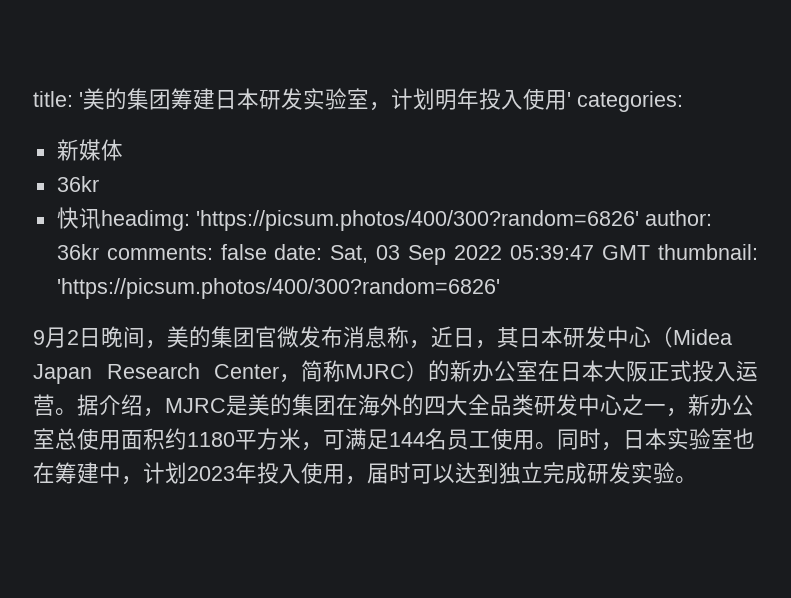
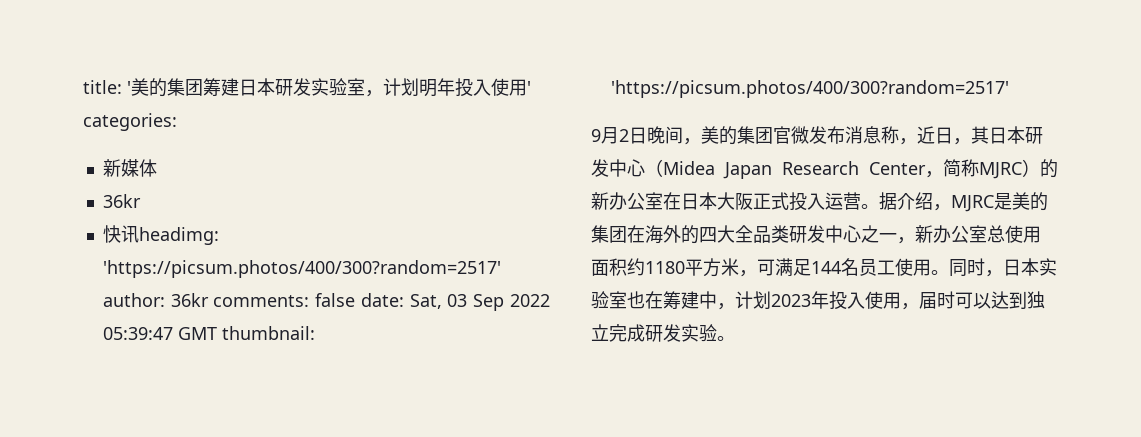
- 快讯headimg: 'https://picsum.photos/400/300?random=6826' author: 36kr comments: false date: Sat, 03 Sep 2022 05:39:47 GMT thumbnail: 'https://picsum.photos/400/300?random=6826'
+ 快讯headimg: 'https://picsum.photos/400/300?random=2517' author: 36kr comments: false date: Sat, 03 Sep 2022 05:39:47 GMT thumbnail: 'https://picsum.photos/400/300?random=2517'

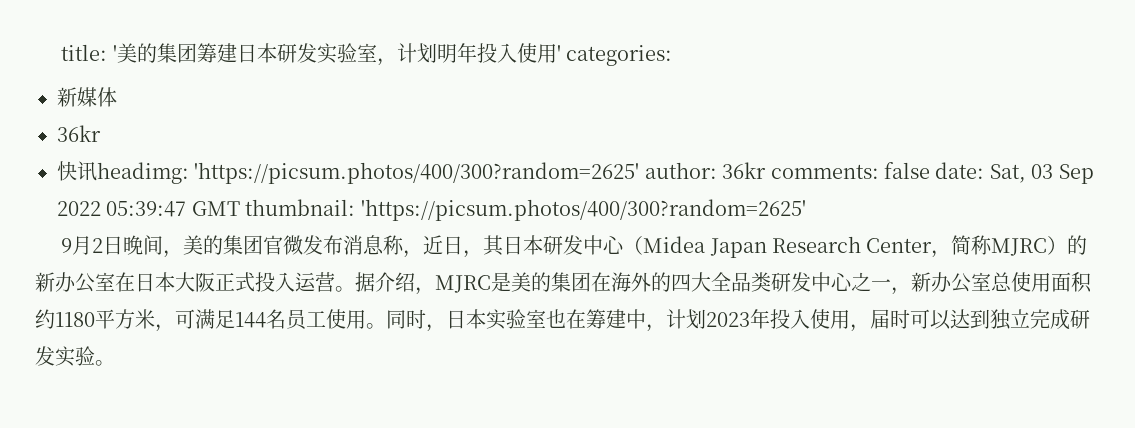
- 快讯headimg: 'https://picsum.photos/400/300?random=2517' author: 36kr comments: false date: Sat, 03 Sep 2022 05:39:47 GMT thumbnail: 'https://picsum.photos/400/300?random=2517'
+ 快讯headimg: 'https://picsum.photos/400/300?random=2625' author: 36kr comments: false date: Sat, 03 Sep 2022 05:39:47 GMT thumbnail: 'https://picsum.photos/400/300?random=2625'

